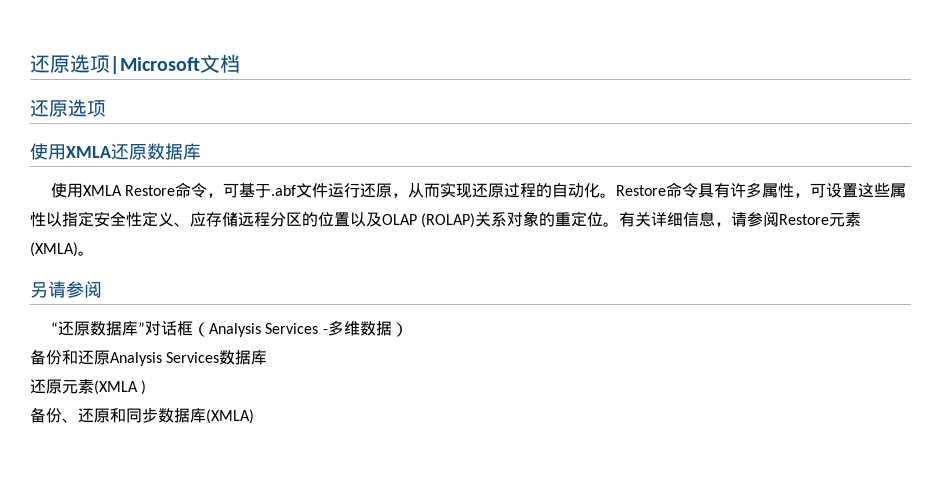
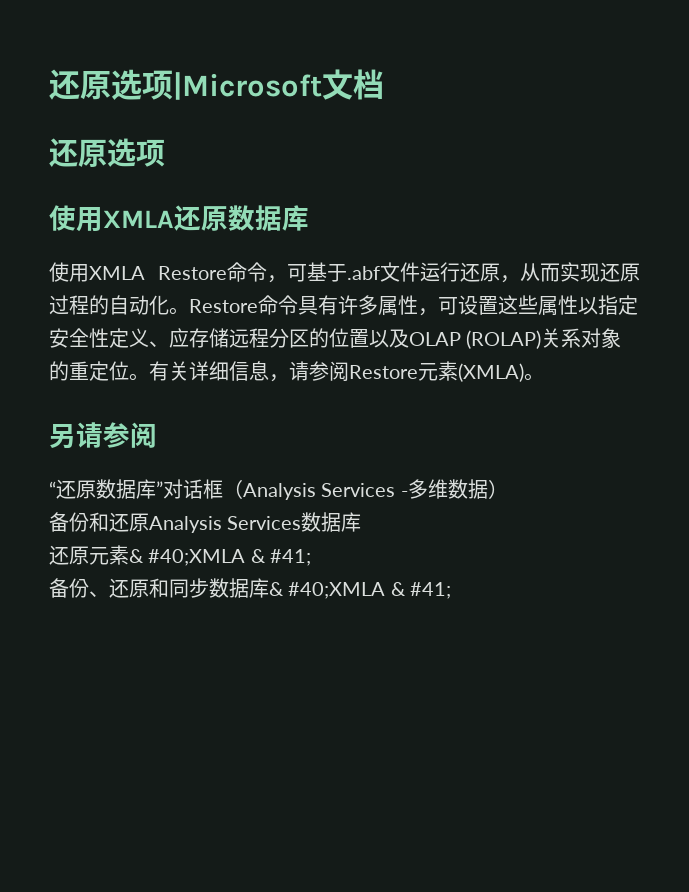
- 还原元素(XMLA )
+ 还原元素& #40;XMLA & #41;
- 备份、还原和同步数据库(XMLA)
+ 备份、还原和同步数据库& #40;XMLA & #41;

